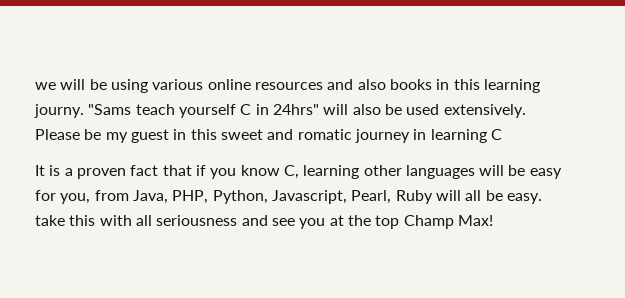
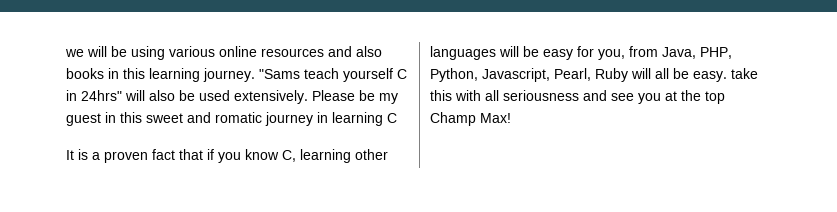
- we will be using various online resources and also books in this learning journy.
+ we will be using various online resources and also books in this learning journey.

